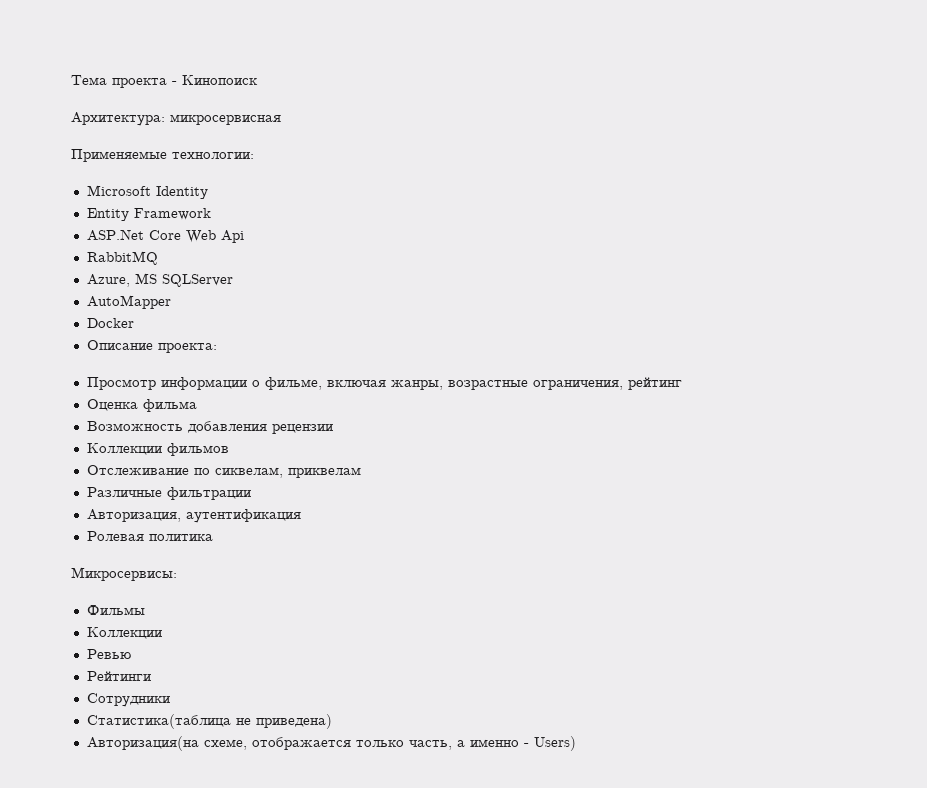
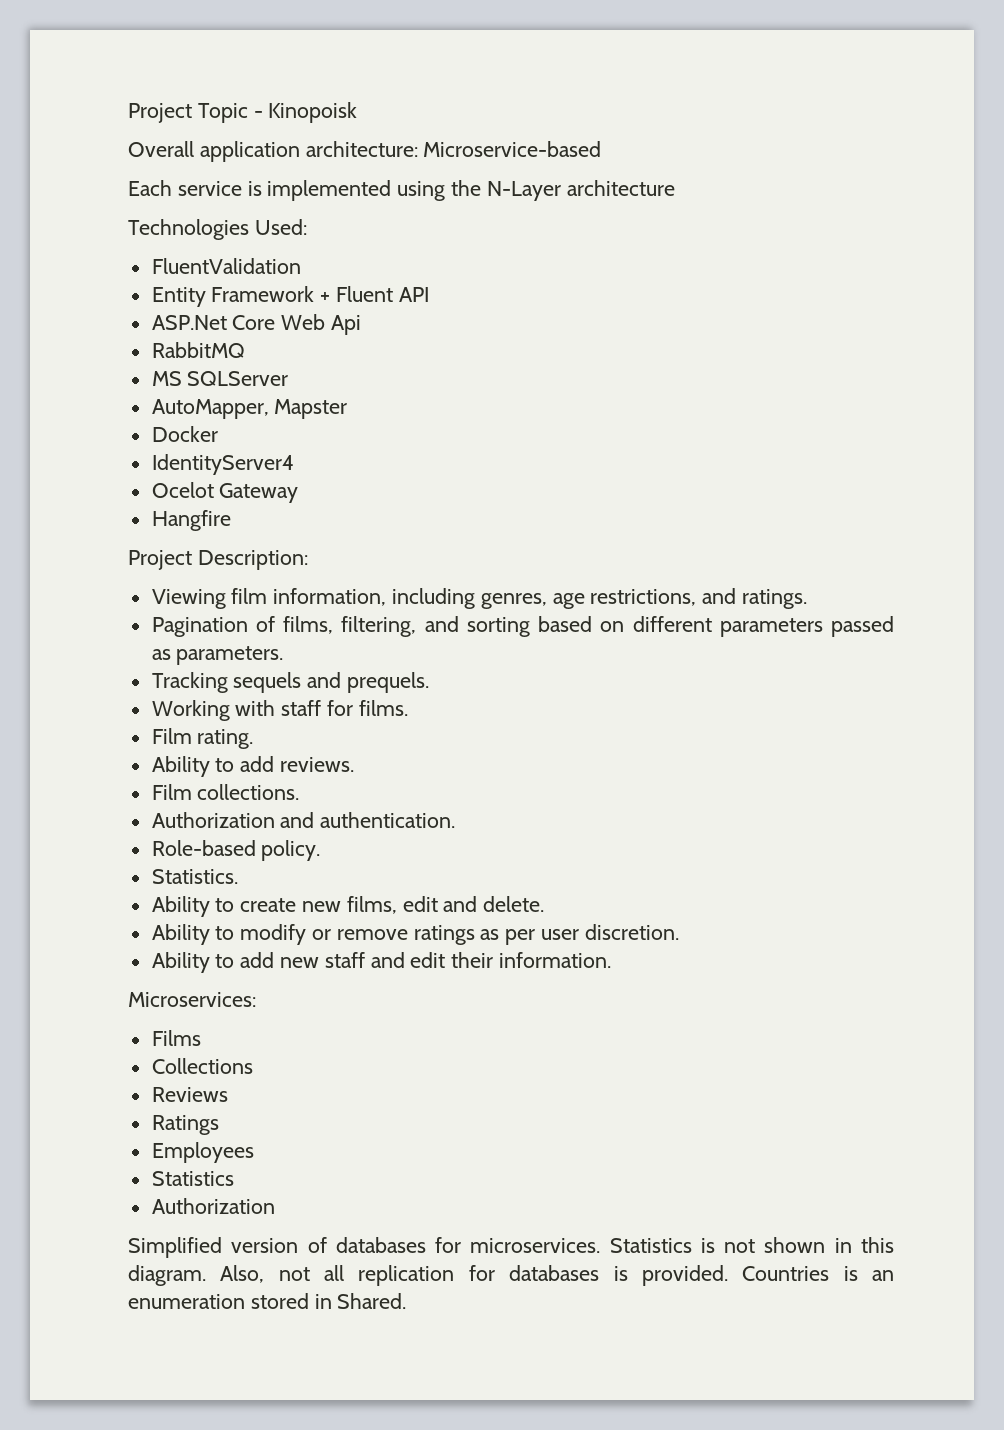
- Тема проекта - Кинопоиск
- Архитектура: микросервисная
- Применяемые технологии:
- Microsoft Identity
+ Project Topic - Kinopoisk
+ Overall application architecture: Microservice-based
+ Each service is implemented using the N-Layer architecture
+ Technologies Used:
+ FluentValidation
- Entity Framework
+ Entity Framework + Fluent API
- Azure, MS SQLServer
+ MS SQLServer
- AutoMapper
+ AutoMapper, Mapster
- Описание проекта:
- Просмотр информации о фильме, включая жанры, возрастные ограничения, рейтинг
- Оценка фильма
- Возможность добавления рецензии
- Коллекции фильмов
- Отслеживание по сиквелам, приквелам
- Различные фильтрации
- Авторизация, аутентификация
- Ролевая политика
- Микросервисы:
- Фильмы
- Коллекции
- Ревью
- Рейтинги
- Сотрудники
- Статистика(таблица не приведена)
- Авторизация(на схеме, отображается только часть, а именно - Users)
+ IdentityServer4
+ Ocelot Gateway
+ Hangfire
+ Project Description:
+ Viewing film information, including genres, age restrictions, and ratings.
+ Pagination of films, filtering, and sorting based on different parameters passed as parameters.
+ Tracking sequels and prequels.
+ Working with staff for films.
+ Film rating.
+ Ability to add reviews.
+ Film collections.
+ Authorization and authentication.
+ Role-based policy.
+ Statistics.
+ Ability to create new films, edit and delete.
+ Ability to modify or remove ratings as per user discretion.
+ Ability to add new staff and edit their information.
+ Microservices:
+ Films
+ Collections
+ Reviews
+ Ratings
+ Employees
+ Statistics
+ Authorization
+ Simplified version of databases for microservices. Statistics is not shown in this diagram. Also, not all replication for databases is provided. Countries is an enumeration stored in Shared.

